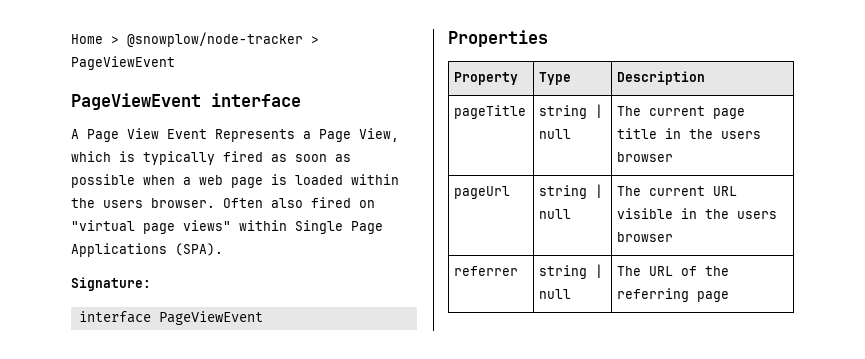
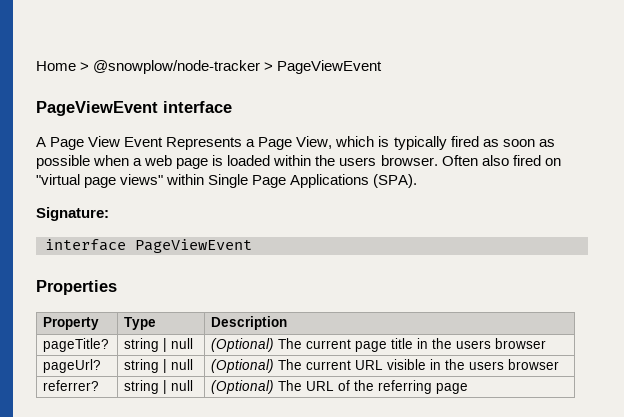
- pageTitle | string | null | The current page title in the users browser
+ pageTitle? | string | null | (Optional) The current page title in the users browser
- pageUrl | string | null | The current URL visible in the users browser
+ pageUrl? | string | null | (Optional) The current URL visible in the users browser
- referrer | string | null | The URL of the referring page
+ referrer? | string | null | (Optional) The URL of the referring page

